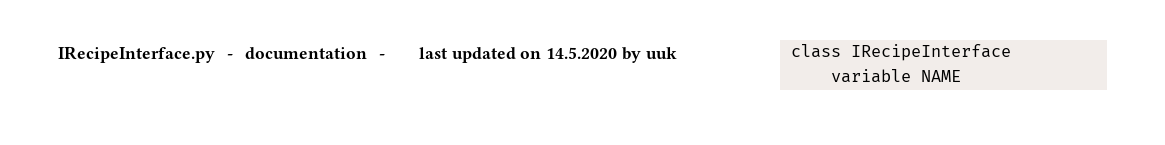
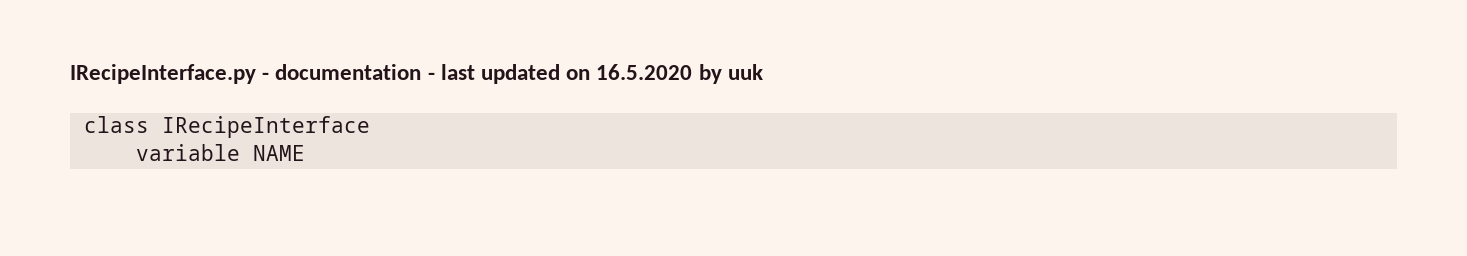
- IRecipeInterface.py - documentation - last updated on 14.5.2020 by uuk
+ IRecipeInterface.py - documentation - last updated on 16.5.2020 by uuk

